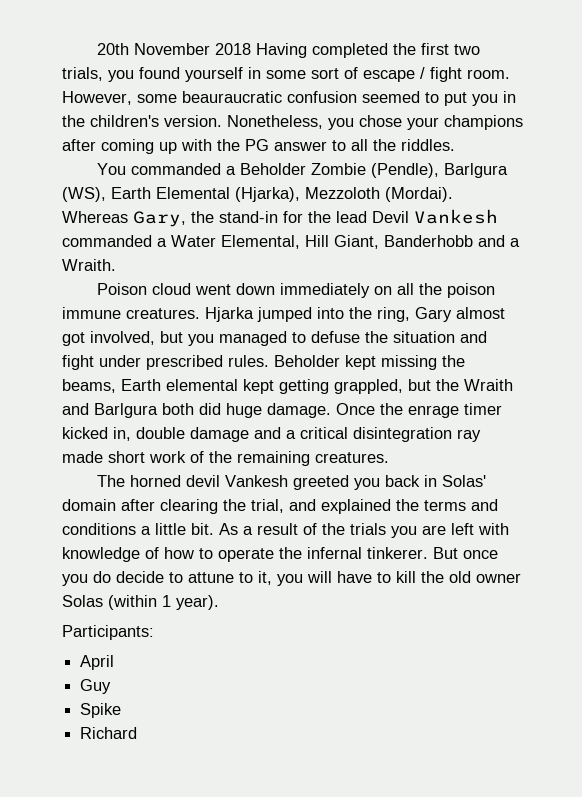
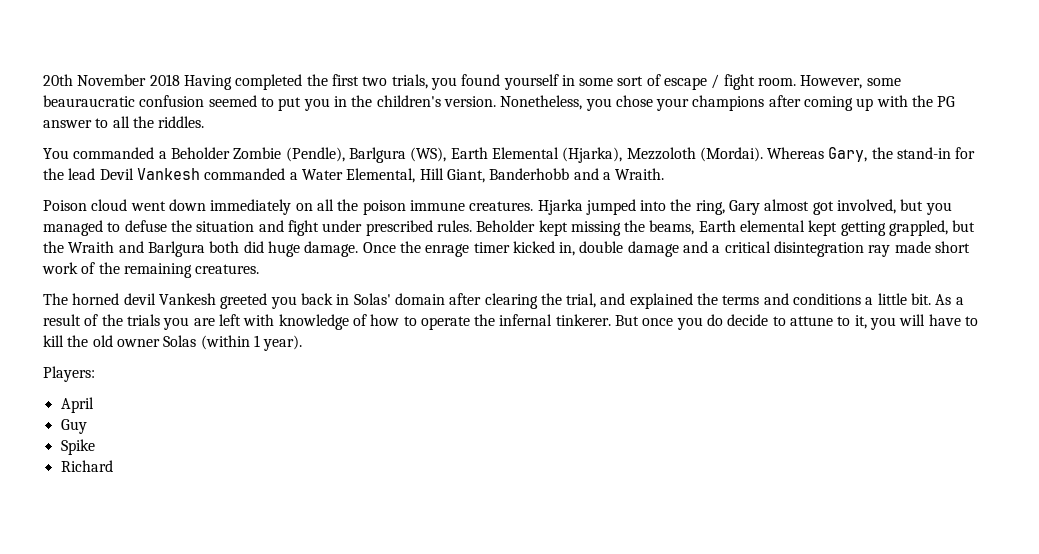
- Participants:
+ Players:

